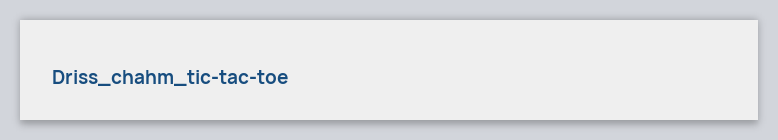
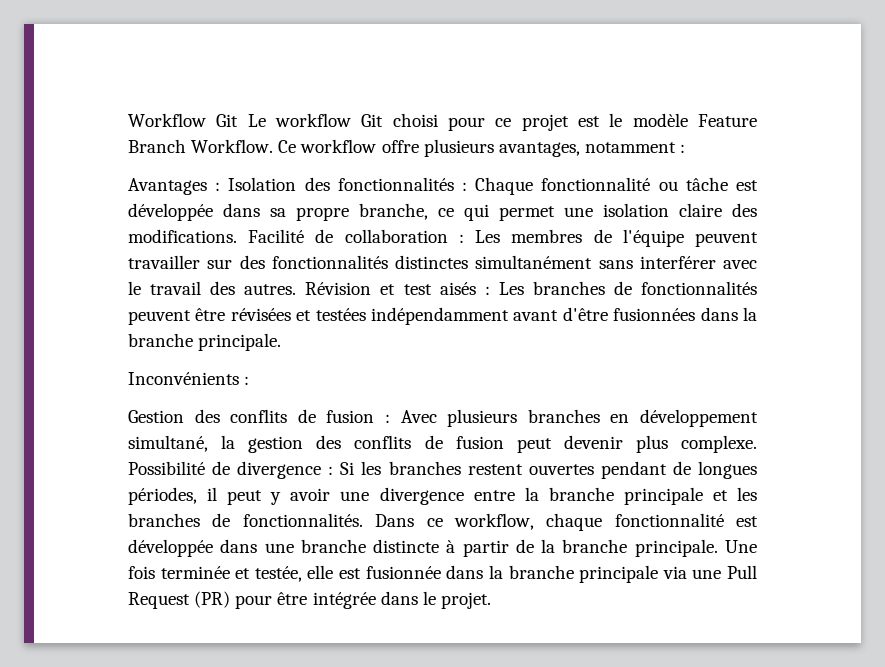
- Driss_chahm_tic-tac-toe
+ Workflow Git Le workflow Git choisi pour ce projet est le modèle Feature Branch Workflow. Ce workflow offre plusieurs avantages, notamment :
+ Avantages : Isolation des fonctionnalités : Chaque fonctionnalité ou tâche est développée dans sa propre branche, ce qui permet une isolation claire des modifications. Facilité de collaboration : Les membres de l'équipe peuvent travailler sur des fonctionnalités distinctes simultanément sans interférer avec le travail des autres. Révision et test aisés : Les branches de fonctionnalités peuvent être révisées et testées indépendamment avant d'être fusionnées dans la branche principale.
+ Inconvénients :
+ Gestion des conflits de fusion : Avec plusieurs branches en développement simultané, la gestion des conflits de fusion peut devenir plus complexe. Possibilité de divergence : Si les branches restent ouvertes pendant de longues périodes, il peut y avoir une divergence entre la branche principale et les branches de fonctionnalités. Dans ce workflow, chaque fonctionnalité est développée dans une branche distincte à partir de la branche principale. Une fois terminée et testée, elle est fusionnée dans la branche principale via une Pull Request (PR) pour être intégrée dans le projet.

